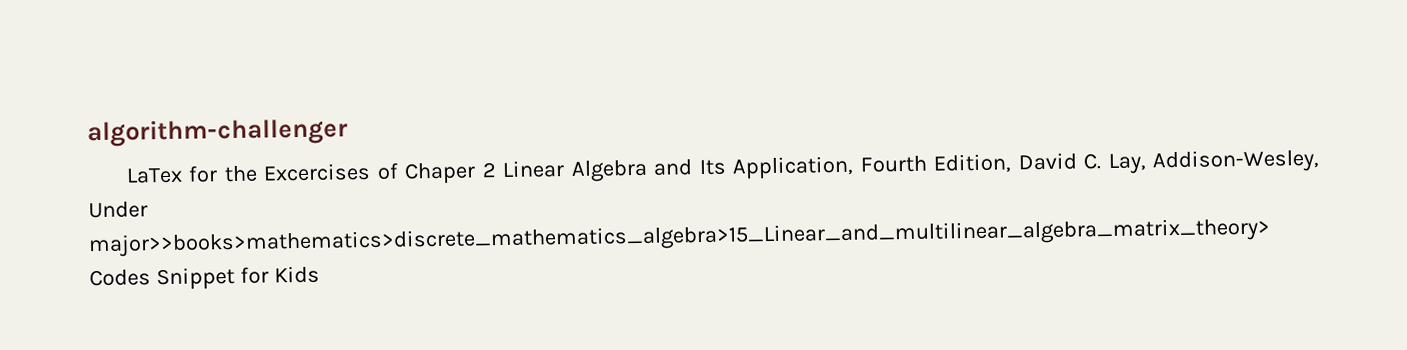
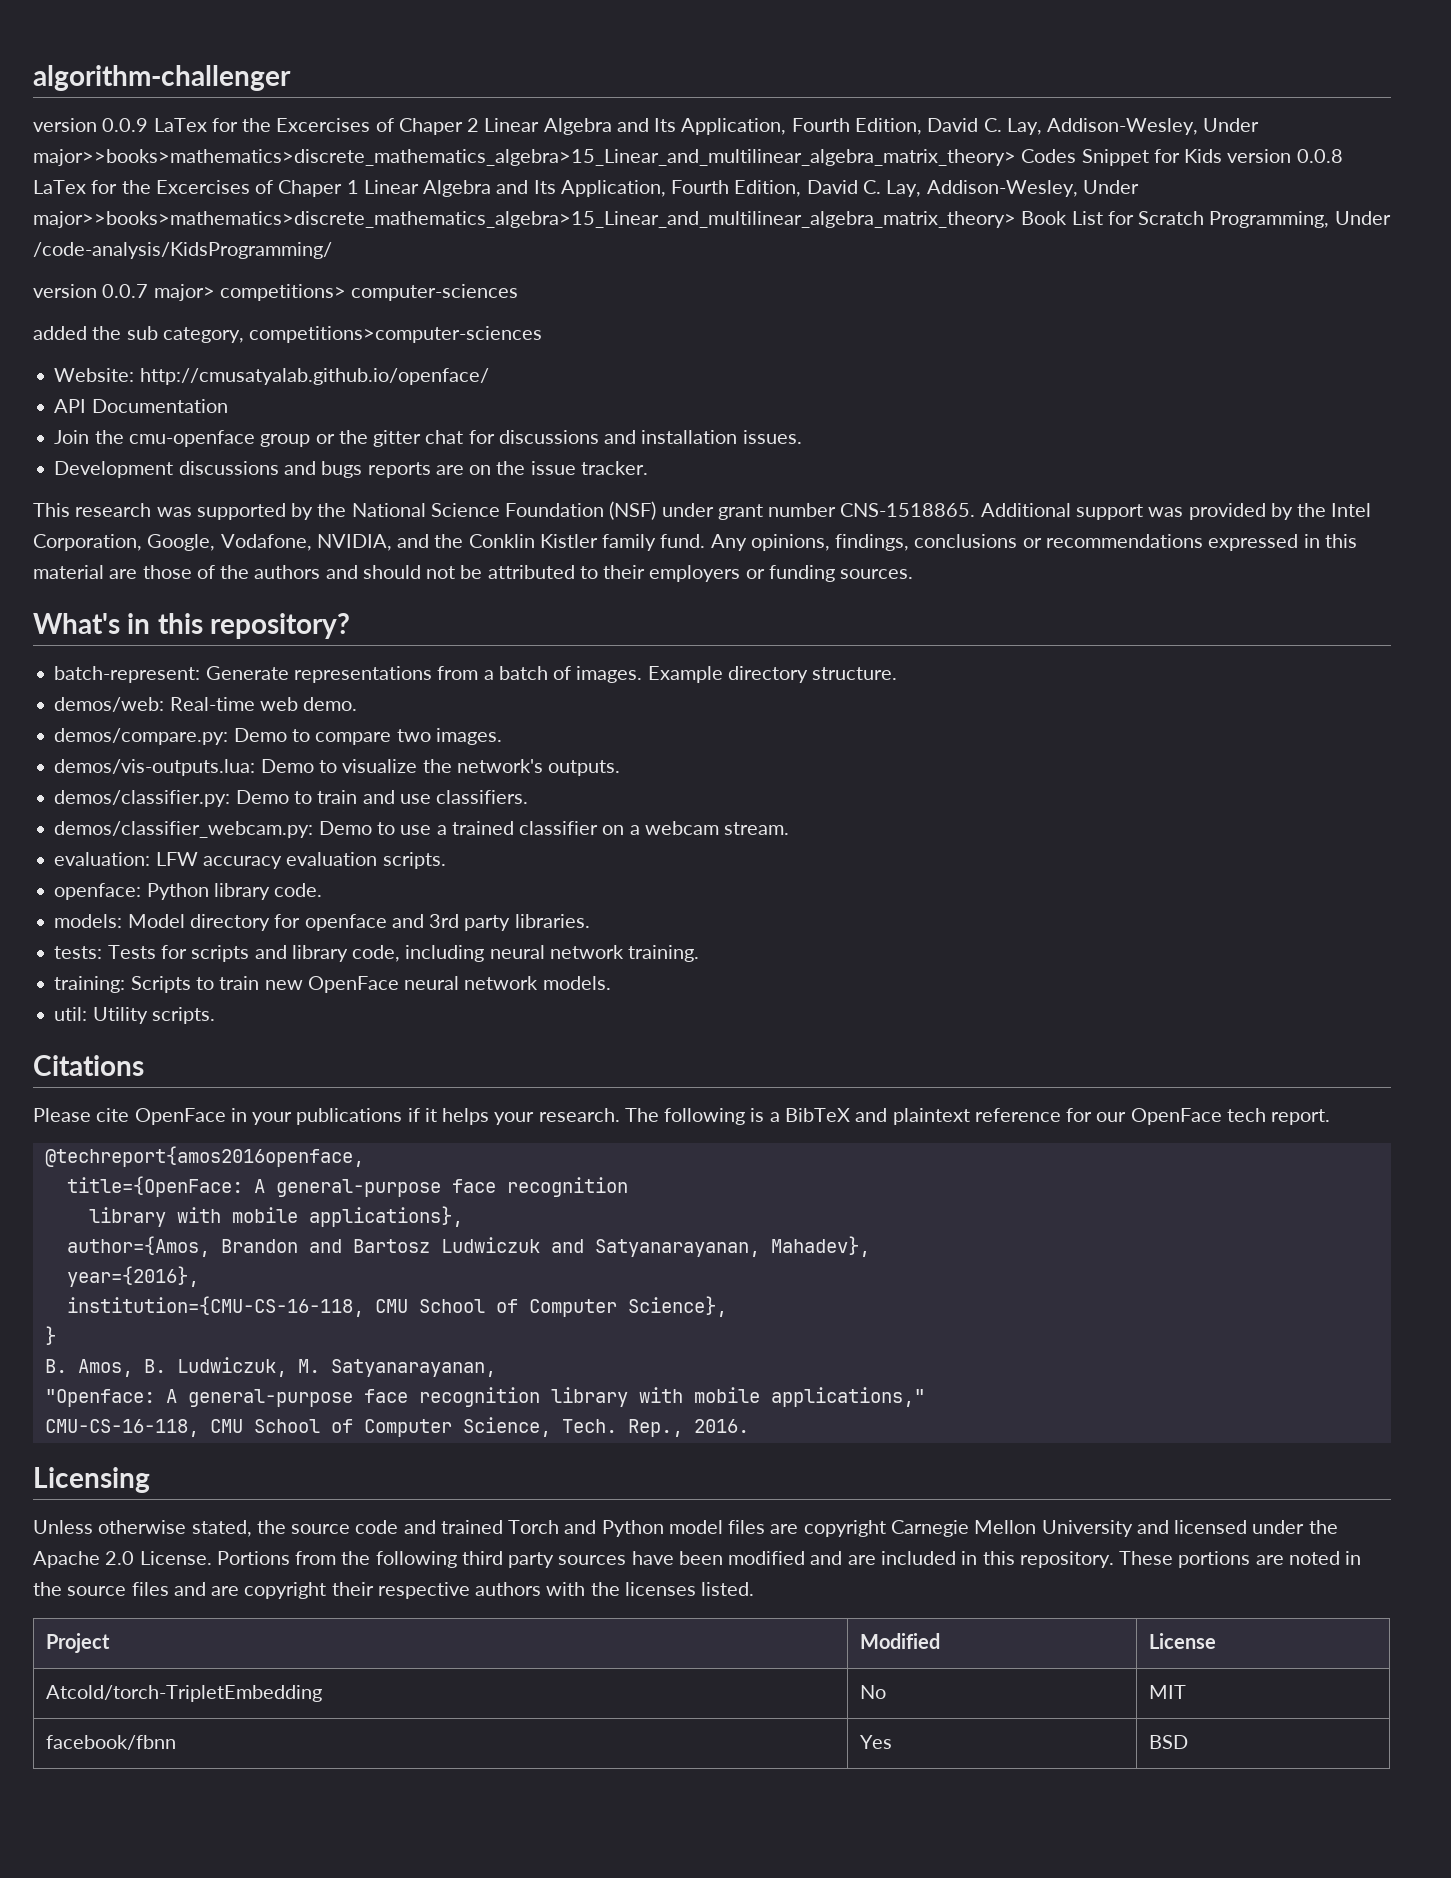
- LaTex for the Excercises of Chaper 2 Linear Algebra and Its Application, Fourth Edition, David C. Lay, Addison-Wesley, Under major>>books>mathematics>discrete_mathematics_algebra>15_Linear_and_multilinear_algebra_matrix_theory> Codes Snippet for Kids
+ version 0.0.9 LaTex for the Excercises of Chaper 2 Linear Algebra and Its Application, Fourth Edition, David C. Lay, Addison-Wesley, Under major>>books>mathematics>discrete_mathematics_algebra>15_Linear_and_multilinear_algebra_matrix_theory> Codes Snippet for Kids version 0.0.8 LaTex for the Excercises of Chaper 1 Linear Algebra and Its Application, Fourth Edition, David C. Lay, Addison-Wesley, Under major>>books>mathematics>discrete_mathematics_algebra>15_Linear_and_multilinear_algebra_matrix_theory> Book List for Scratch Programming, Under /code-analysis/KidsProgramming/
+ version 0.0.7 major> competitions> computer-sciences
+ added the sub category, competitions>computer-sciences
+ Website: http://cmusatyalab.github.io/openface/
+ API Documentation
+ Join the cmu-openface group or the gitter chat for discussions and installation issues.
+ Development discussions and bugs reports are on the issue tracker.
+ This research was supported by the National Science Foundation (NSF) under grant number CNS-1518865. Additional support was provided by the Intel Corporation, Google, Vodafone, NVIDIA, and the Conklin Kistler family fund. Any opinions, findings, conclusions or recommendations expressed in this material are those of the authors and should not be attributed to their employers or funding sources.
+ What's in this repository?
+ batch-represent: Generate representations from a batch of images. Example directory structure.
+ demos/web: Real-time web demo.
+ demos/compare.py: Demo to compare two images.
+ demos/vis-outputs.lua: Demo to visualize the network's outputs.
+ demos/classifier.py: Demo to train and use classifiers.
+ demos/classifier_webcam.py: Demo to use a trained classifier on a webcam stream.
+ evaluation: LFW accuracy evaluation scripts.
+ openface: Python library code.
+ models: Model directory for openface and 3rd party libraries.
+ tests: Tests for scripts and library code, including neural network training.
+ training: Scripts to train new OpenFace neural network models.
+ util: Utility scripts.
+ Citations
+ Please cite OpenFace in your publications if it helps your research. The following is a BibTeX and plaintext reference for our OpenFace tech report.
+ @techreport{amos2016openface,
+ title={OpenFace: A general-purpose face recognition
+ library with mobile applications},
+ author={Amos, Brandon and Bartosz Ludwiczuk and Satyanarayanan, Mahadev},
+ year={2016},
+ institution={CMU-CS-16-118, CMU School of Computer Science},
+ }
+ B. Amos, B. Ludwiczuk, M. Satyanarayanan,
+ "Openface: A general-purpose face recognition library with mobile applications,"
+ CMU-CS-16-118, CMU School of Computer Science, Tech. Rep., 2016.
+ Licensing
+ Unless otherwise stated, the source code and trained Torch and Python model files are copyright Carnegie Mellon University and licensed under the Apache 2.0 License. Portions from the following third party sources have been modified and are included in this repository. These portions are noted in the source files and are copyright their respective authors with the licenses listed.
+ Project | Modified | License
+ Atcold/torch-TripletEmbedding | No | MIT
+ facebook/fbnn | Yes | BSD

